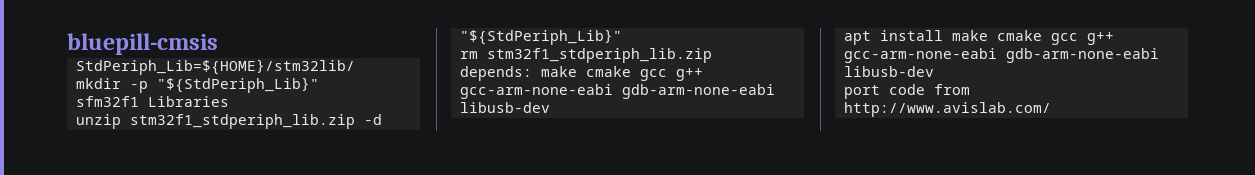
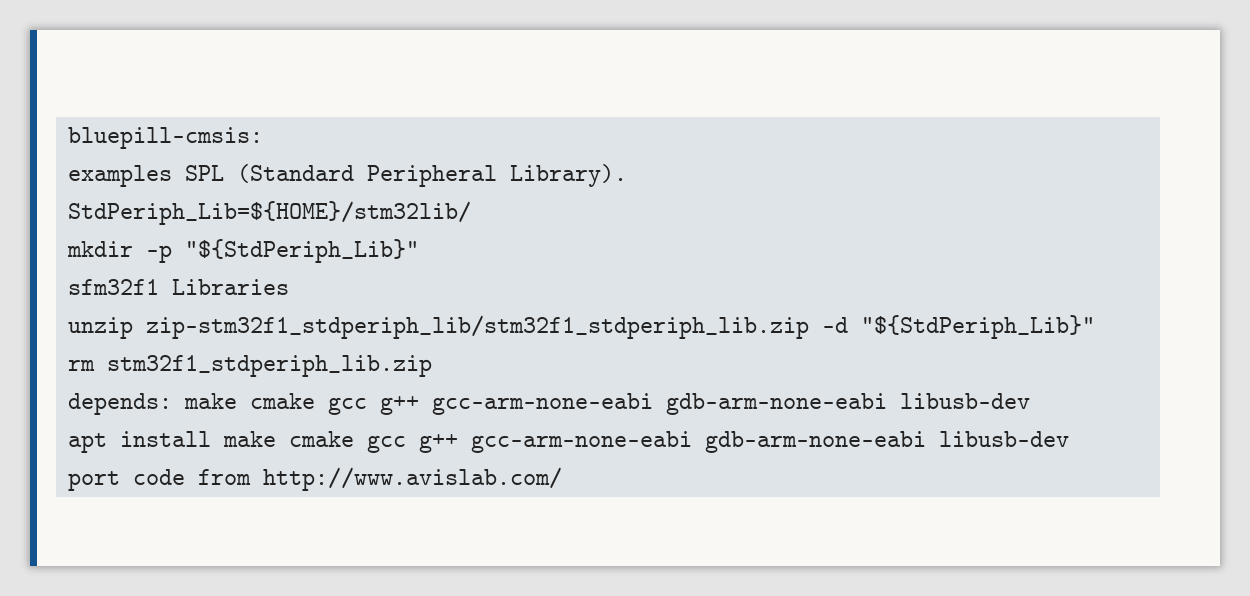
- bluepill-cmsis
+ bluepill-cmsis:
+ examples SPL (Standard Peripheral Library).
- unzip stm32f1_stdperiph_lib.zip -d "${StdPeriph_Lib}"
+ unzip zip-stm32f1_stdperiph_lib/stm32f1_stdperiph_lib.zip -d "${StdPeriph_Lib}"

